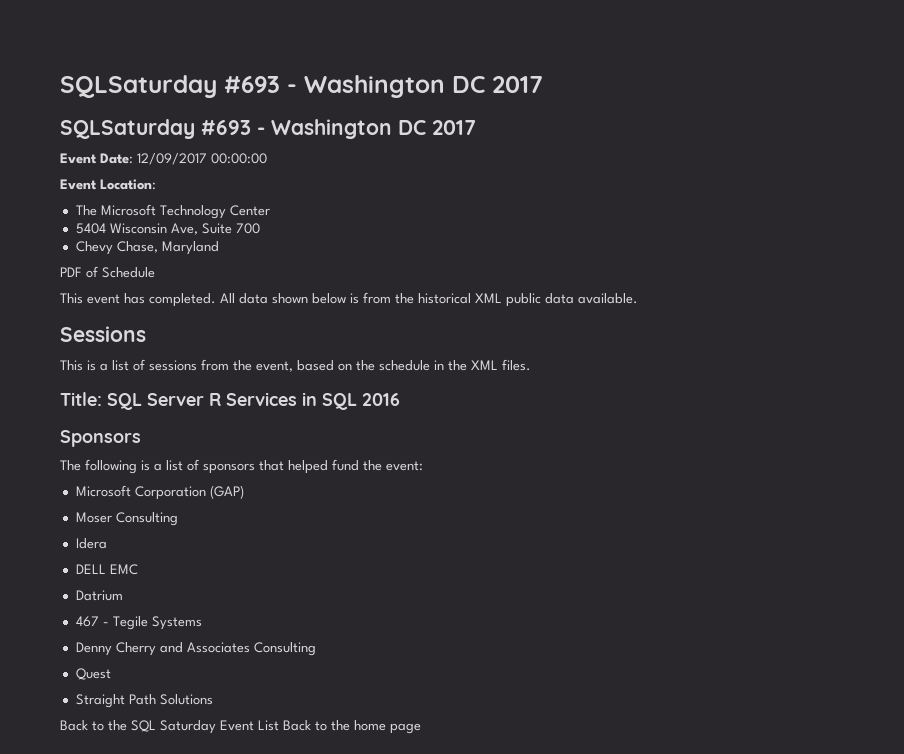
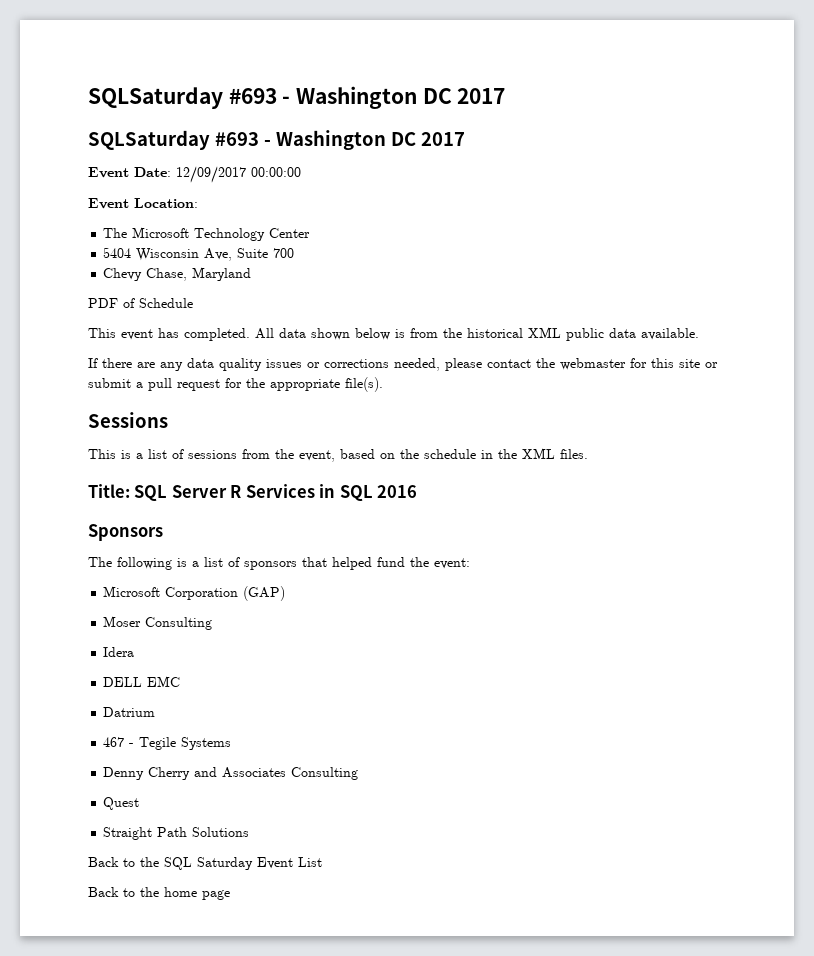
+ If there are any data quality issues or corrections needed, please contact the webmaster for this site or submit a pull request for the appropriate file(s).
- Back to the SQL Saturday Event List Back to the home page
+ Back to the SQL Saturday Event List
+ Back to the home page

